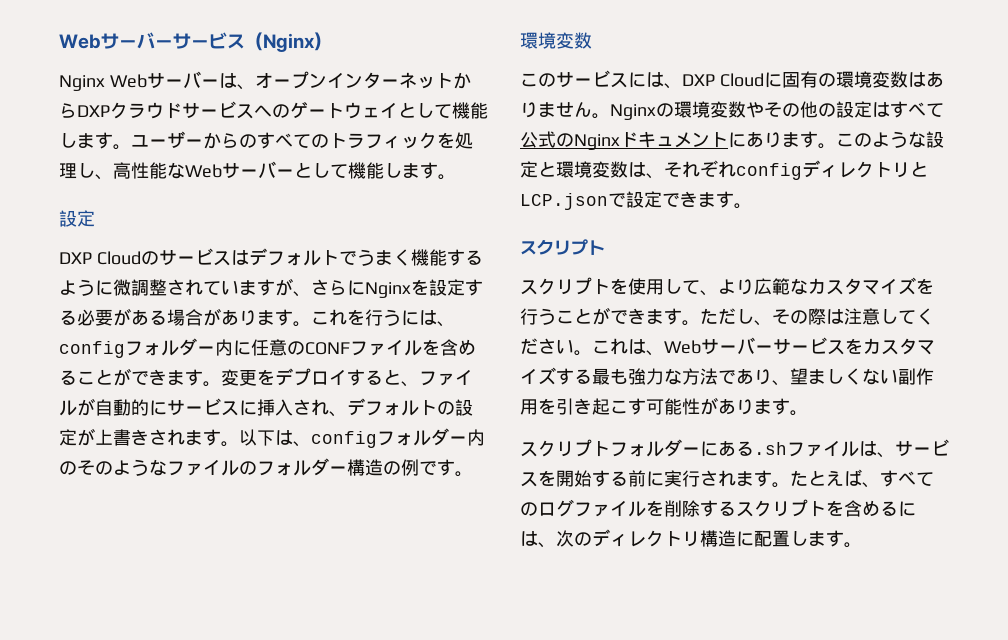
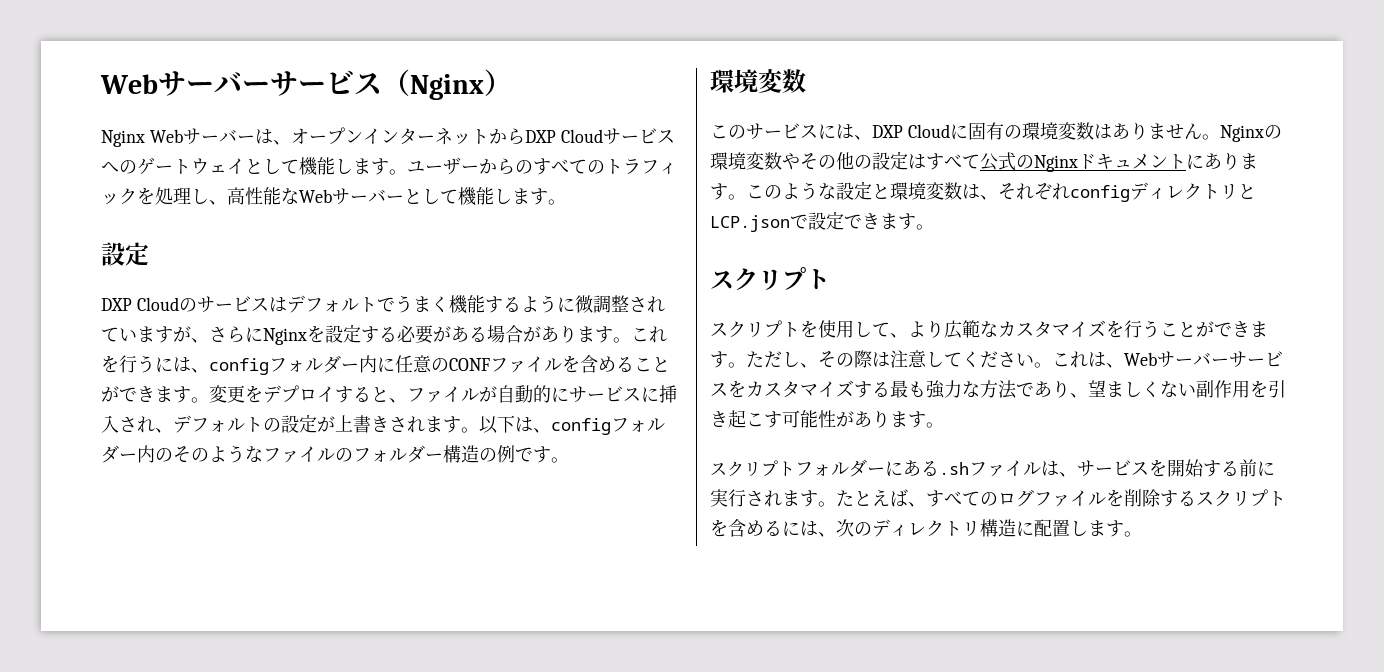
- Nginx Webサーバーは、オープンインターネットからDXPクラウドサービスへのゲートウェイとして機能します。
+ Nginx Webサーバーは、オープンインターネットからDXP Cloudサービスへのゲートウェイとして機能します。

